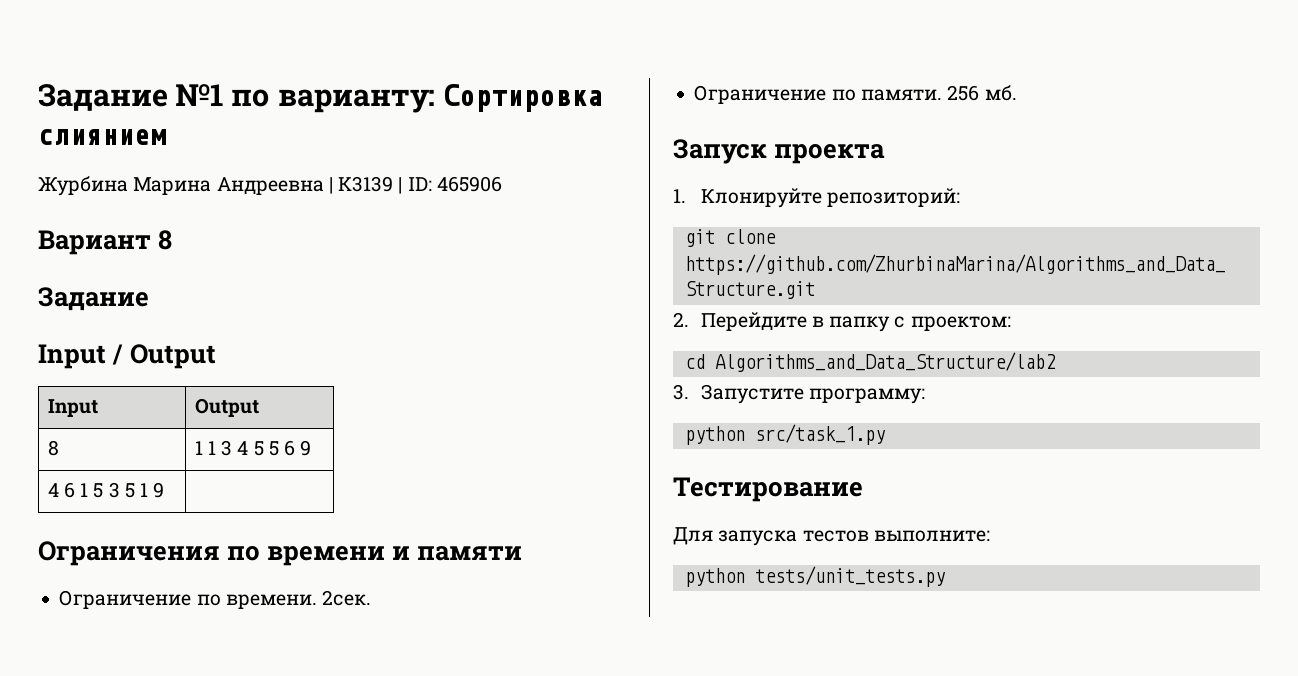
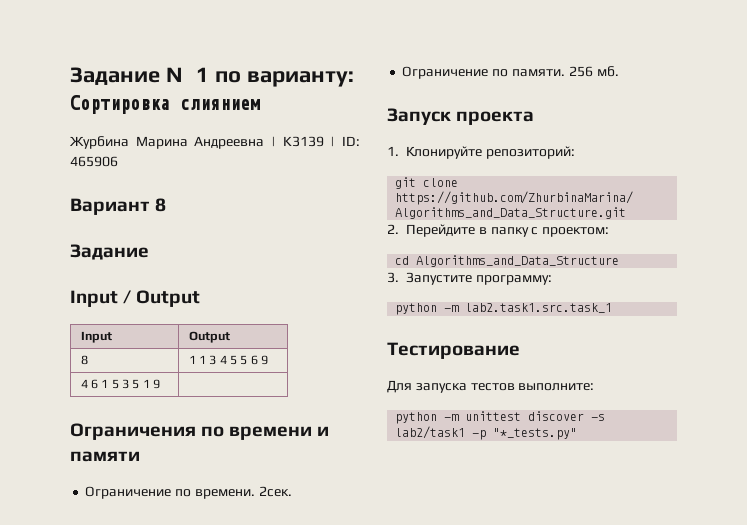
- cd Algorithms_and_Data_Structure/lab2
+ cd Algorithms_and_Data_Structure
- python src/task_1.py
+ python -m lab2.task1.src.task_1
- python tests/unit_tests.py
+ python -m unittest discover -s lab2/task1 -p "*_tests.py"

